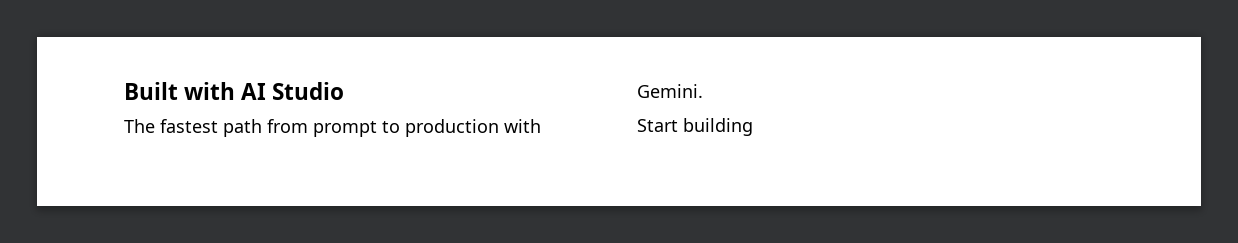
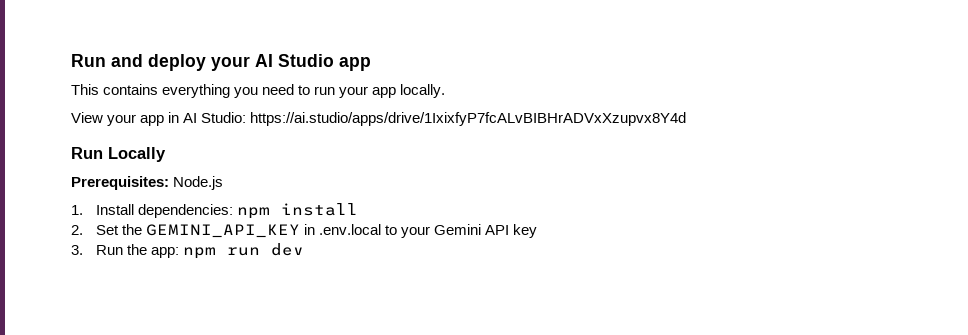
- Built with AI Studio
- The fastest path from prompt to production with Gemini.
- Start building
+ Run and deploy your AI Studio app
+ This contains everything you need to run your app locally.
+ View your app in AI Studio: https://ai.studio/apps/drive/1IxixfyP7fcALvBIBHrADVxXzupvx8Y4d
+ Run Locally
+ Prerequisites: Node.js
+ 1. Install dependencies: npm install
+ 2. Set the GEMINI_API_KEY in .env.local to your Gemini API key
+ 3. Run the app: npm run dev

